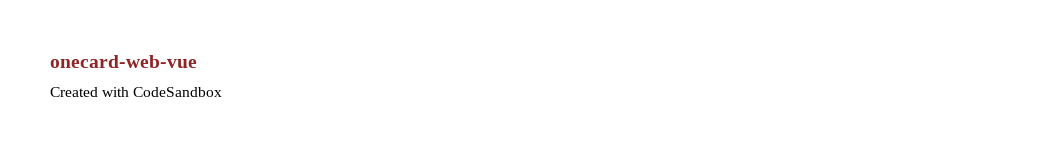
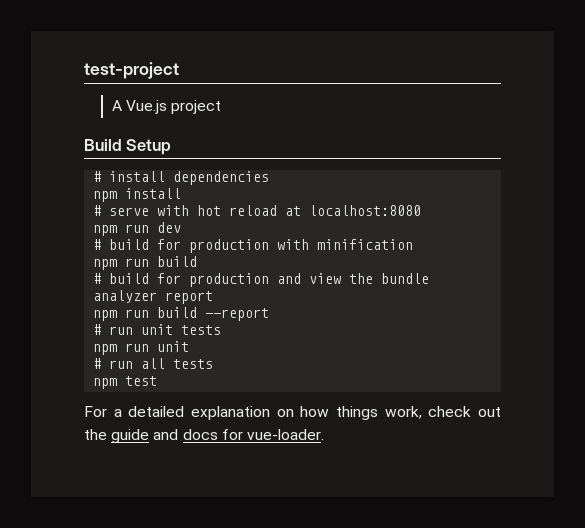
- onecard-web-vue
- Created with CodeSandbox
+ test-project
+ A Vue.js project
+ Build Setup
+ # install dependencies
+ npm install
+ # serve with hot reload at localhost:8080
+ npm run dev
+ # build for production with minification
+ npm run build
+ # build for production and view the bundle analyzer report
+ npm run build --report
+ # run unit tests
+ npm run unit
+ # run all tests
+ npm test
+ For a detailed explanation on how things work, check out the guide and docs for vue-loader.

